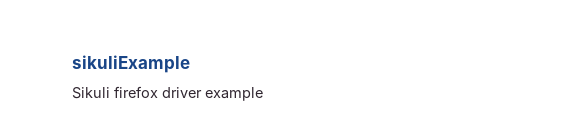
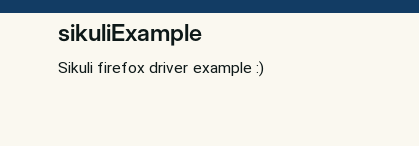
- Sikuli firefox driver example
+ Sikuli firefox driver example :)

